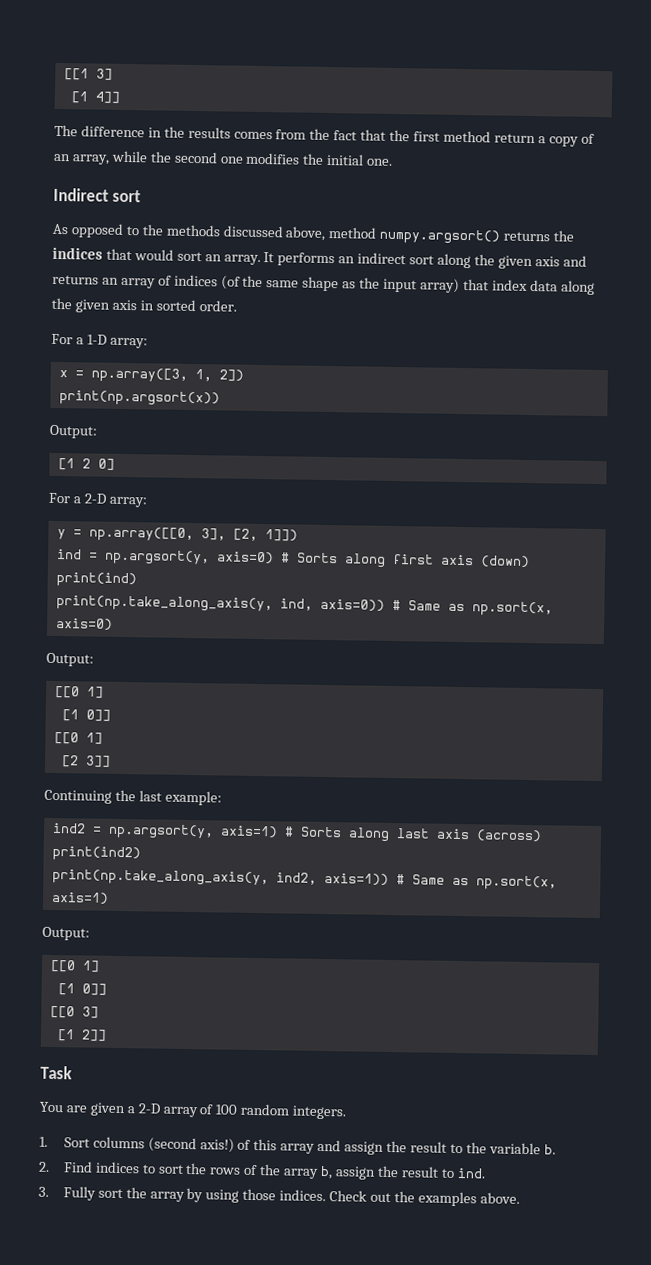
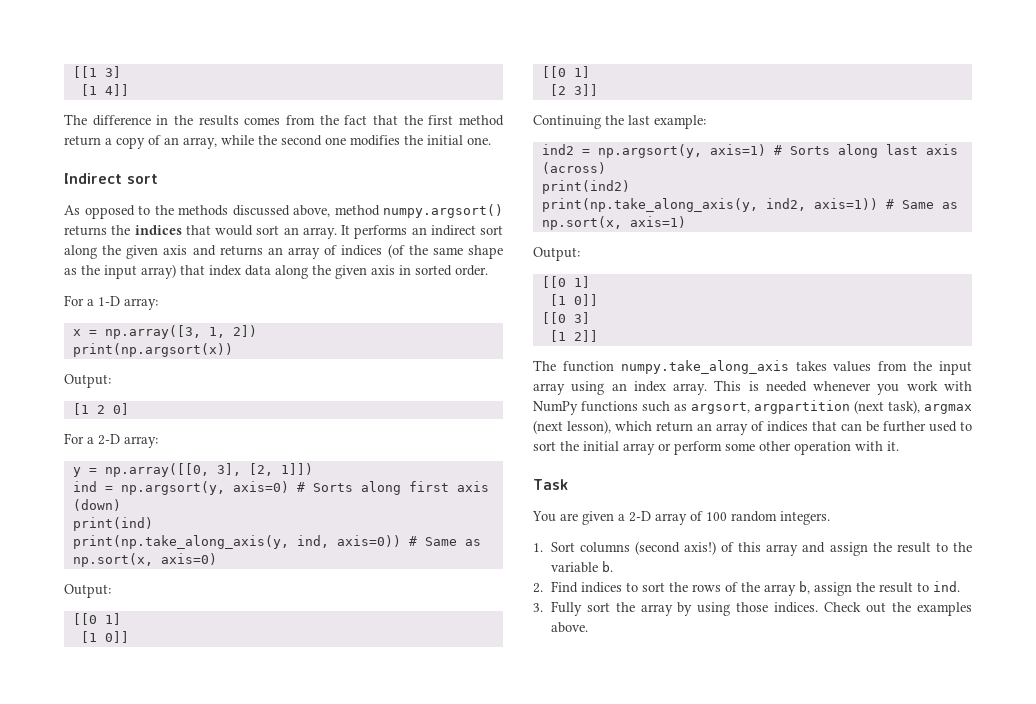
+ The function numpy.take_along_axis takes values from the input array using an index array. This is needed whenever you work with NumPy functions such as argsort, argpartition (next task), argmax (next lesson), which return an array of indices that can be further used to sort the initial array or perform some other operation with it.

